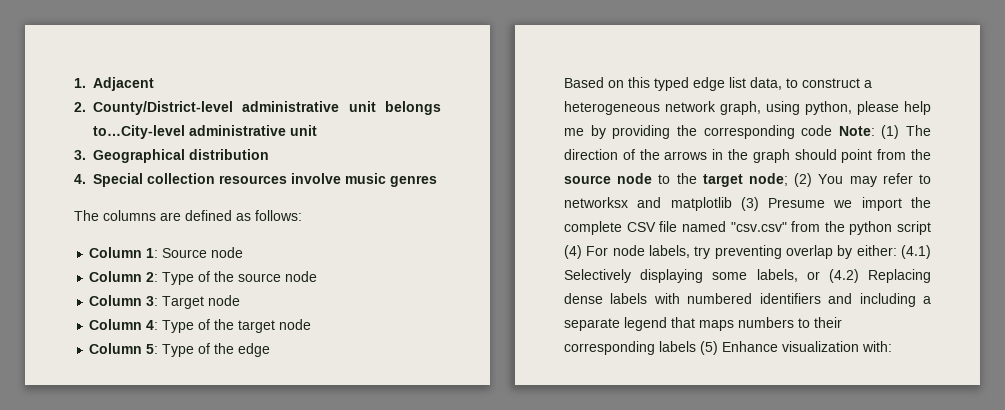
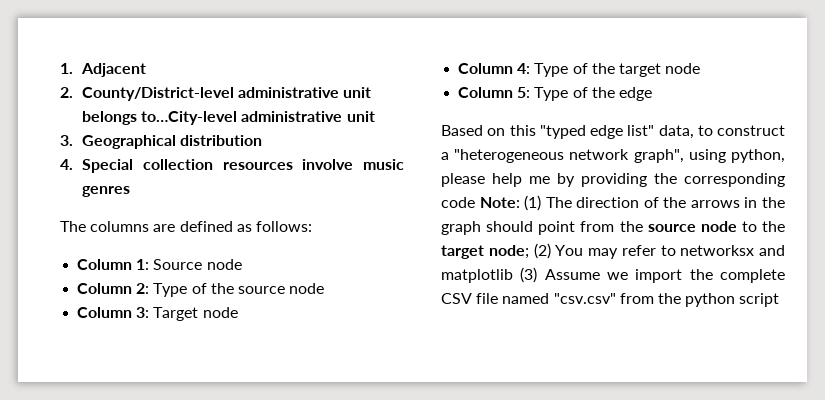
- Based on this typed edge list data, to construct a heterogeneous network graph, using python, please help me by providing the corresponding code Note: (1) The direction of the arrows in the graph should point from the source node to the target node; (2) You may refer to networksx and matplotlib (3) Presume we import the complete CSV file named "csv.csv" from the python script (4) For node labels, try preventing overlap by either: (4.1) Selectively displaying some labels, or (4.2) Replacing dense labels with numbered identifiers and including a separate legend that maps numbers to their corresponding labels (5) Enhance visualization with:
+ Based on this "typed edge list" data, to construct a "heterogeneous network graph", using python, please help me by providing the corresponding code Note: (1) The direction of the arrows in the graph should point from the source node to the target node; (2) You may refer to networksx and matplotlib (3) Assume we import the complete CSV file named "csv.csv" from the python script

